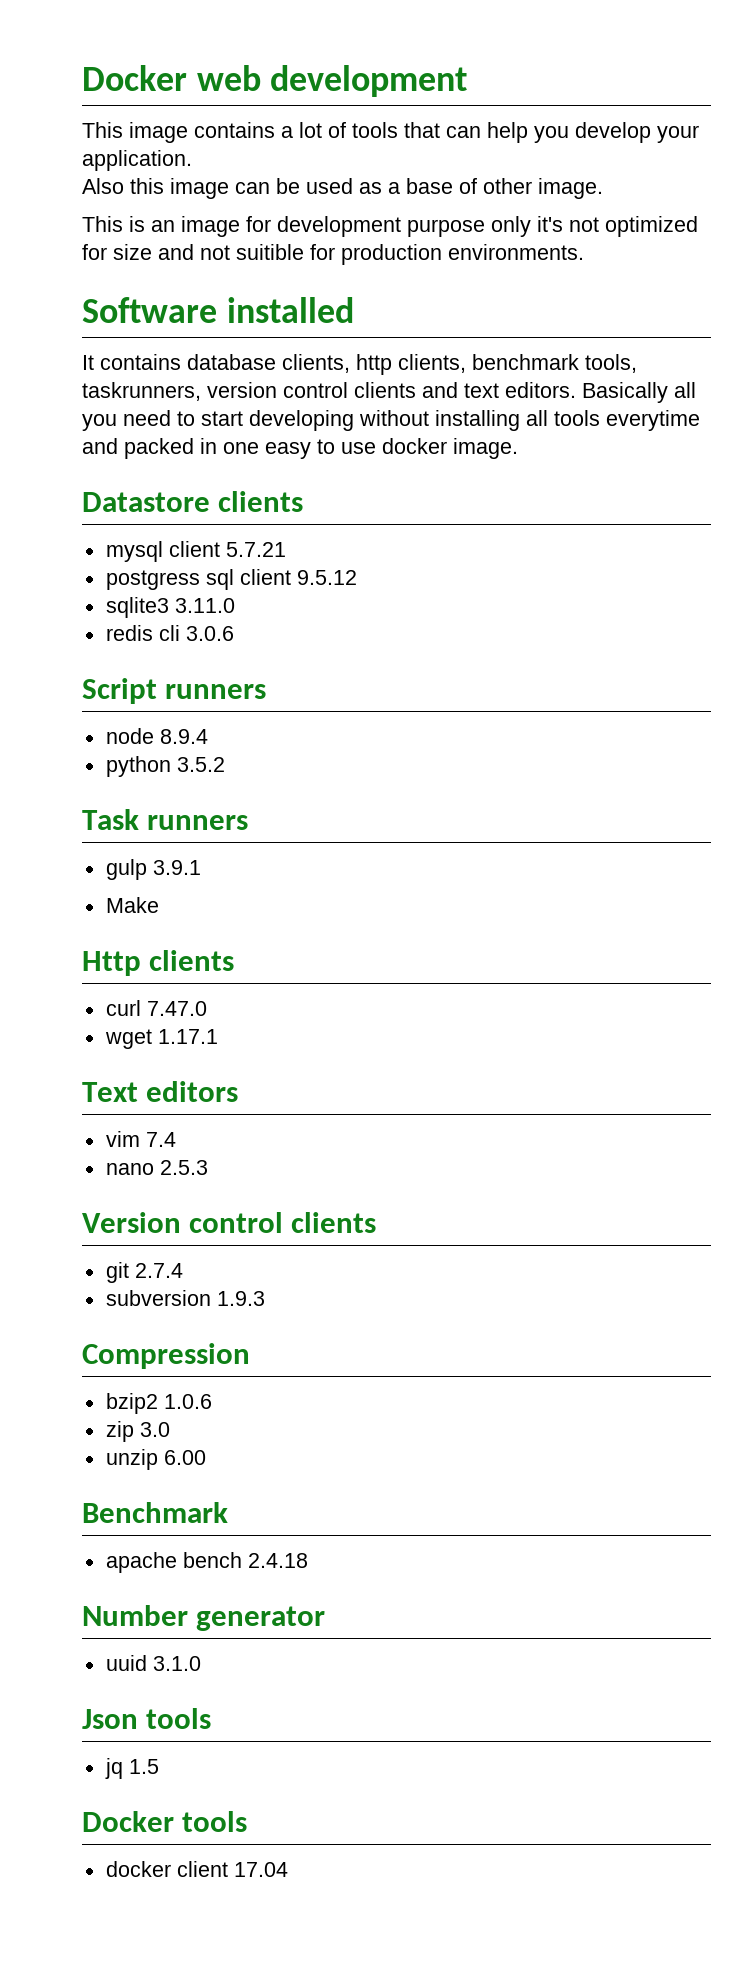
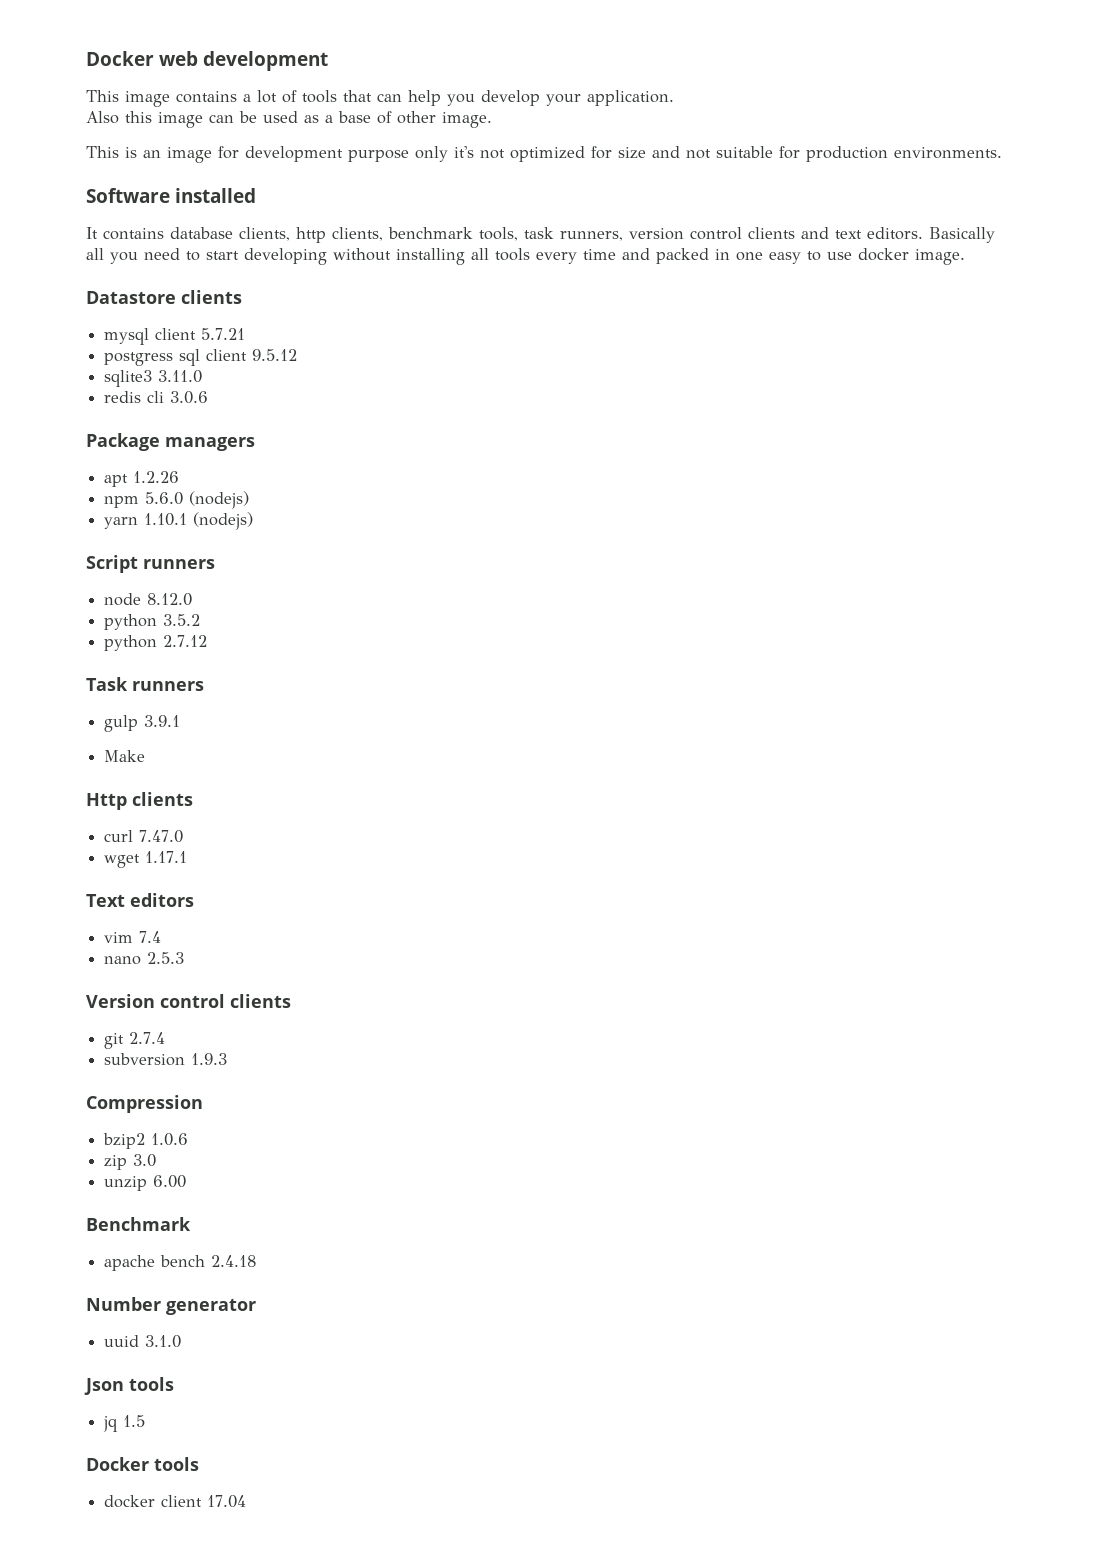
- This is an image for development purpose only it's not optimized for size and not suitible for production environments.
+ This is an image for development purpose only it's not optimized for size and not suitable for production environments.
- It contains database clients, http clients, benchmark tools, taskrunners, version control clients and text editors.
+ It contains database clients, http clients, benchmark tools, task runners, version control clients and text editors.
- Basically all you need to start developing without installing all tools everytime and packed in one easy to use docker image.
+ Basically all you need to start developing without installing all tools every time and packed in one easy to use docker image.
+ Package managers
+ apt 1.2.26
+ npm 5.6.0 (nodejs)
+ yarn 1.10.1 (nodejs)
- node 8.9.4
+ node 8.12.0
+ python 2.7.12

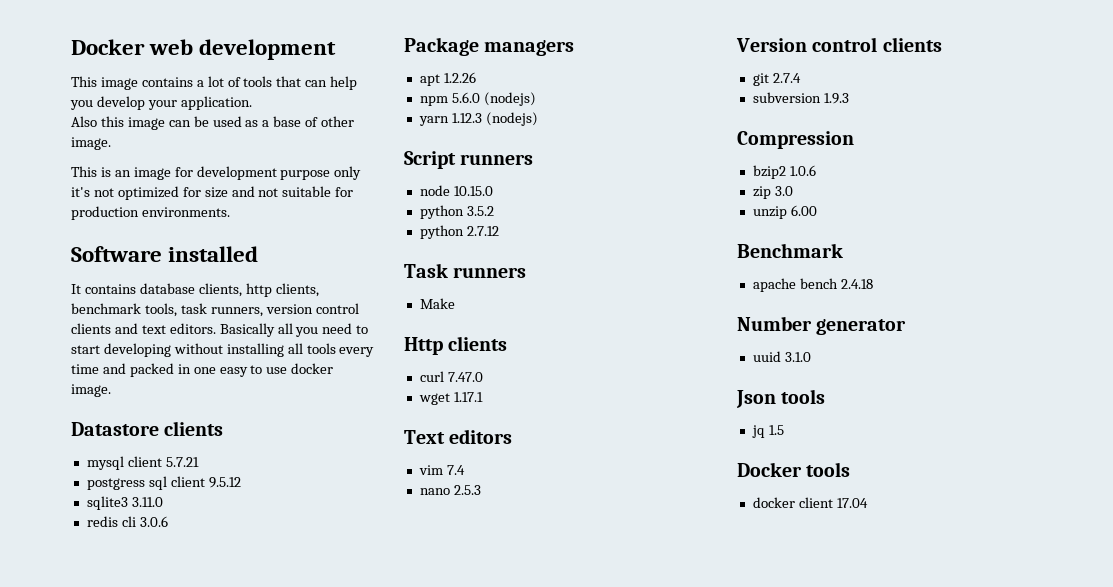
- yarn 1.10.1 (nodejs)
+ yarn 1.12.3 (nodejs)
- node 8.12.0
+ node 10.15.0
- gulp 3.9.1

